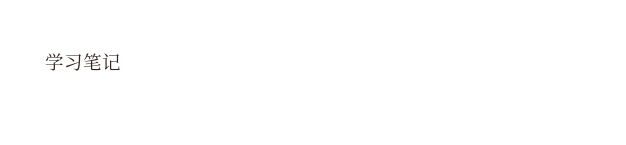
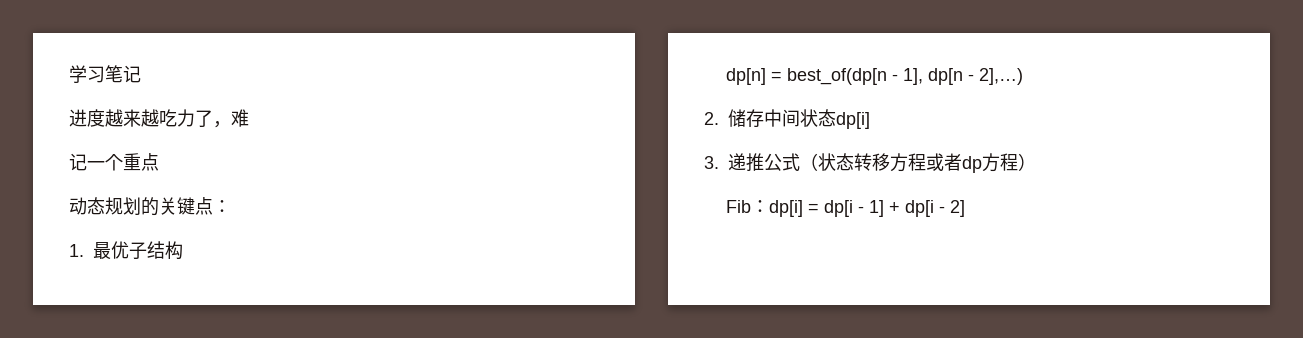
+ 进度越来越吃力了，难
+ 记一个重点
+ 动态规划的关键点：
+ 1.最优子结构
+ dp[n] = best_of(dp[n - 1], dp[n - 2],…)
+ 2.储存中间状态dp[i]
+ 3.递推公式（状态转移方程或者dp方程）
+ Fib：dp[i] = dp[i - 1] + dp[i - 2]

